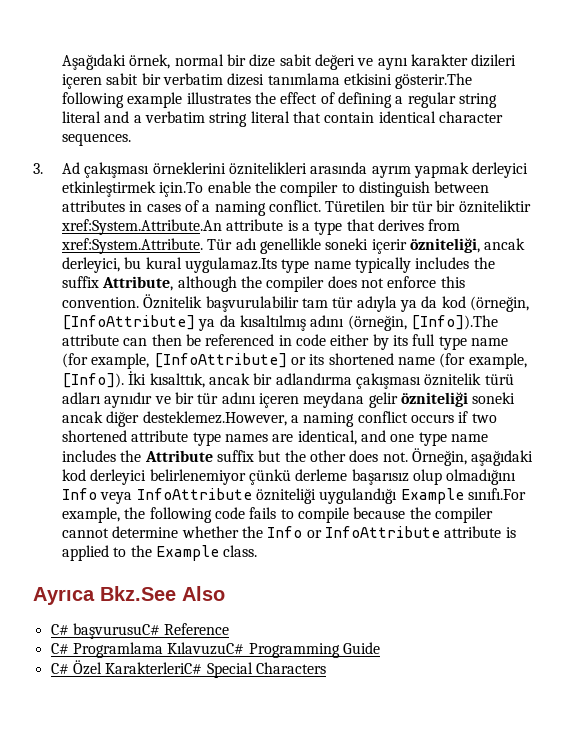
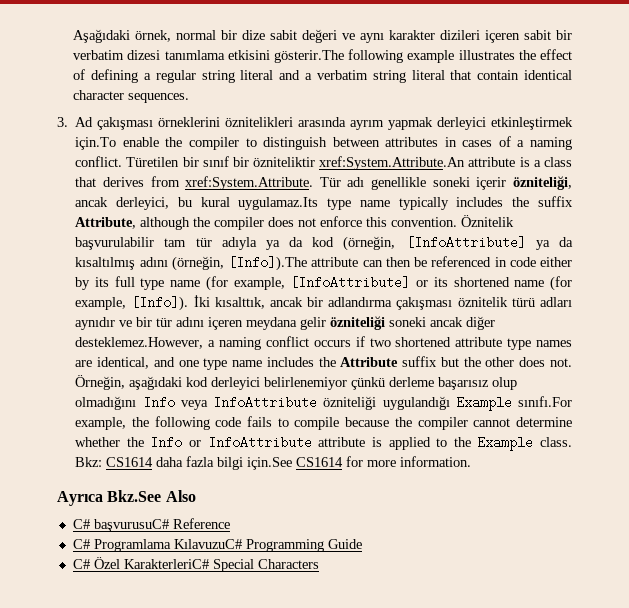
- Türetilen bir tür bir özniteliktir xref:System.Attribute.An attribute is a type that derives from xref:System.Attribute. Tür adı genellikle soneki içerir özniteliği, ancak derleyici, bu kural uygulamaz.Its type name typically includes the suffix Attribute, although the compiler does not enforce this convention.
+ Türetilen bir sınıf bir özniteliktir xref:System.Attribute.An attribute is a class that derives from xref:System.Attribute. Tür adı genellikle soneki içerir özniteliği, ancak derleyici, bu kural uygulamaz.Its type name typically includes the suffix Attribute, although the compiler does not enforce this convention.
+ Bkz: CS1614 daha fazla bilgi için.See CS1614 for more information.

